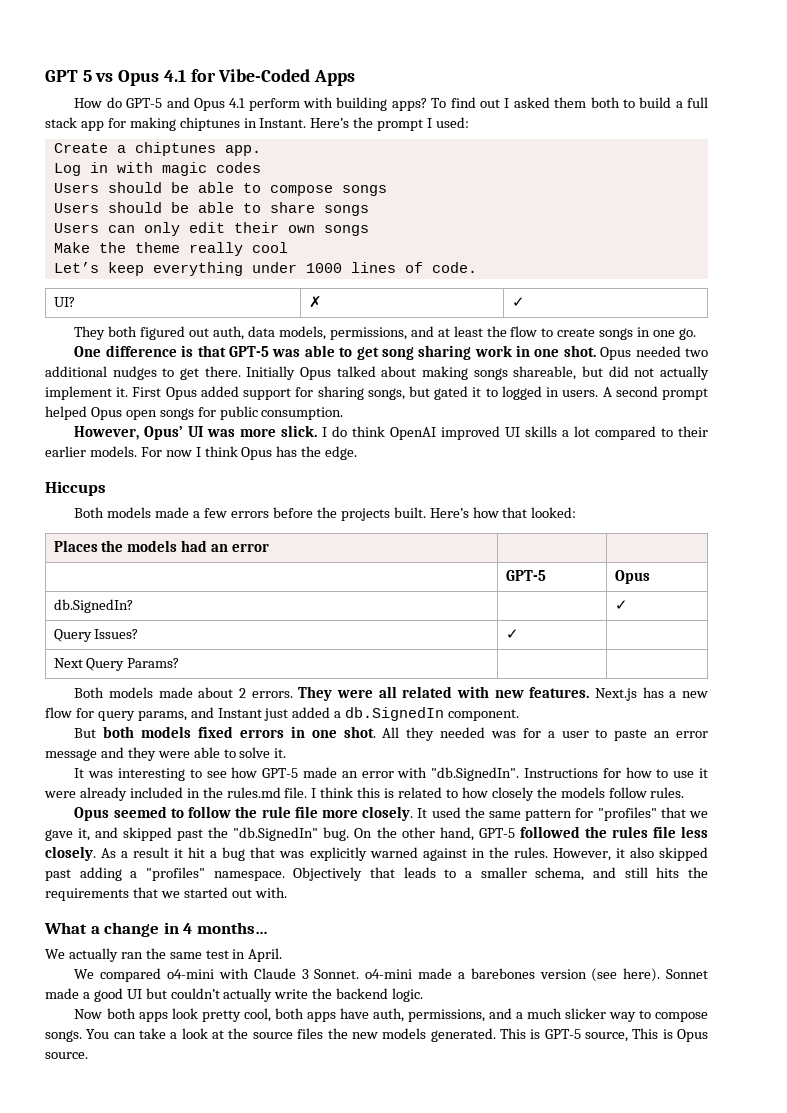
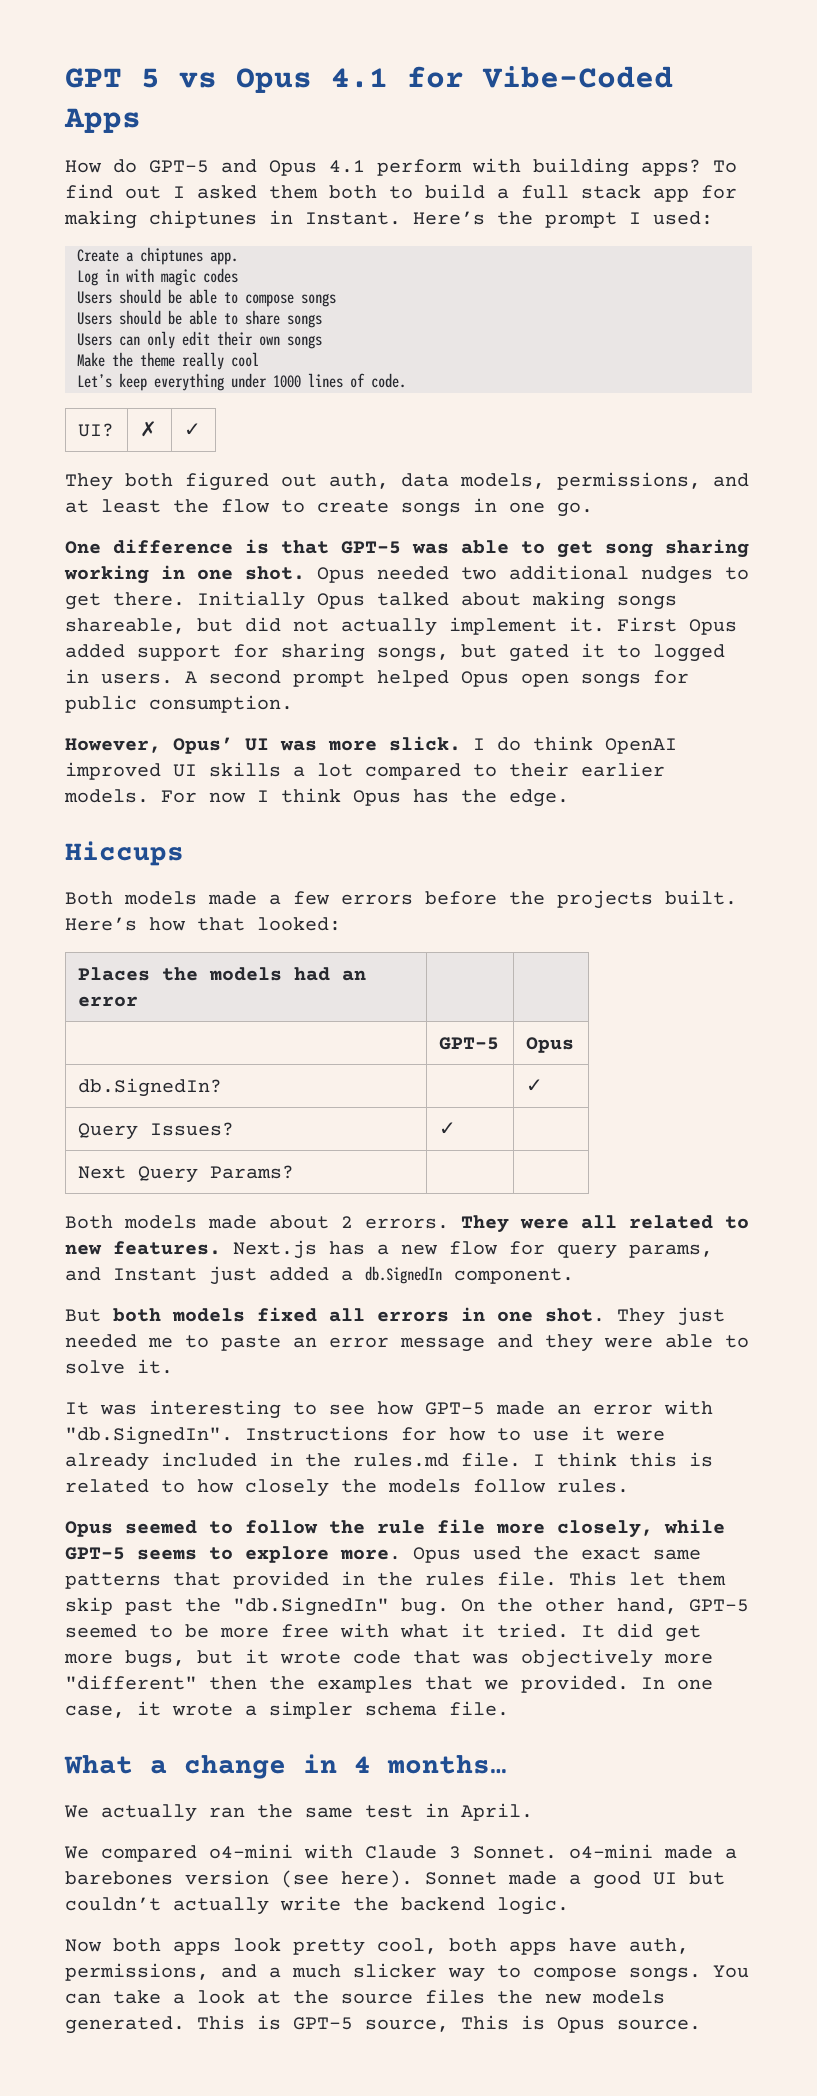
- One difference is that GPT-5 was able to get song sharing work in one shot.
+ One difference is that GPT-5 was able to get song sharing working in one shot.
- They were all related with new features.
+ They were all related to new features.
- But both models fixed errors in one shot.
+ But both models fixed all errors in one shot.
- All they needed was for a user to paste an error message and they were able to solve it.
+ They just needed me to paste an error message and they were able to solve it.
- Opus seemed to follow the rule file more closely. It used the same pattern for "profiles" that we gave it, and skipped past the "db.SignedIn" bug.
+ Opus seemed to follow the rule file more closely, while GPT-5 seems to explore more. Opus used the exact same patterns that provided in the rules file. This let them skip past the "db.SignedIn" bug.
- On the other hand, GPT-5 followed the rules file less closely. As a result it hit a bug that was explicitly warned against in the rules. However, it also skipped past adding a "profiles" namespace. Objectively that leads to a smaller schema, and still hits the requirements that we started out with.
+ On the other hand, GPT-5 seemed to be more free with what it tried. It did get more bugs, but it wrote code that was objectively more "different" then the examples that we provided. In one case, it wrote a simpler schema file.

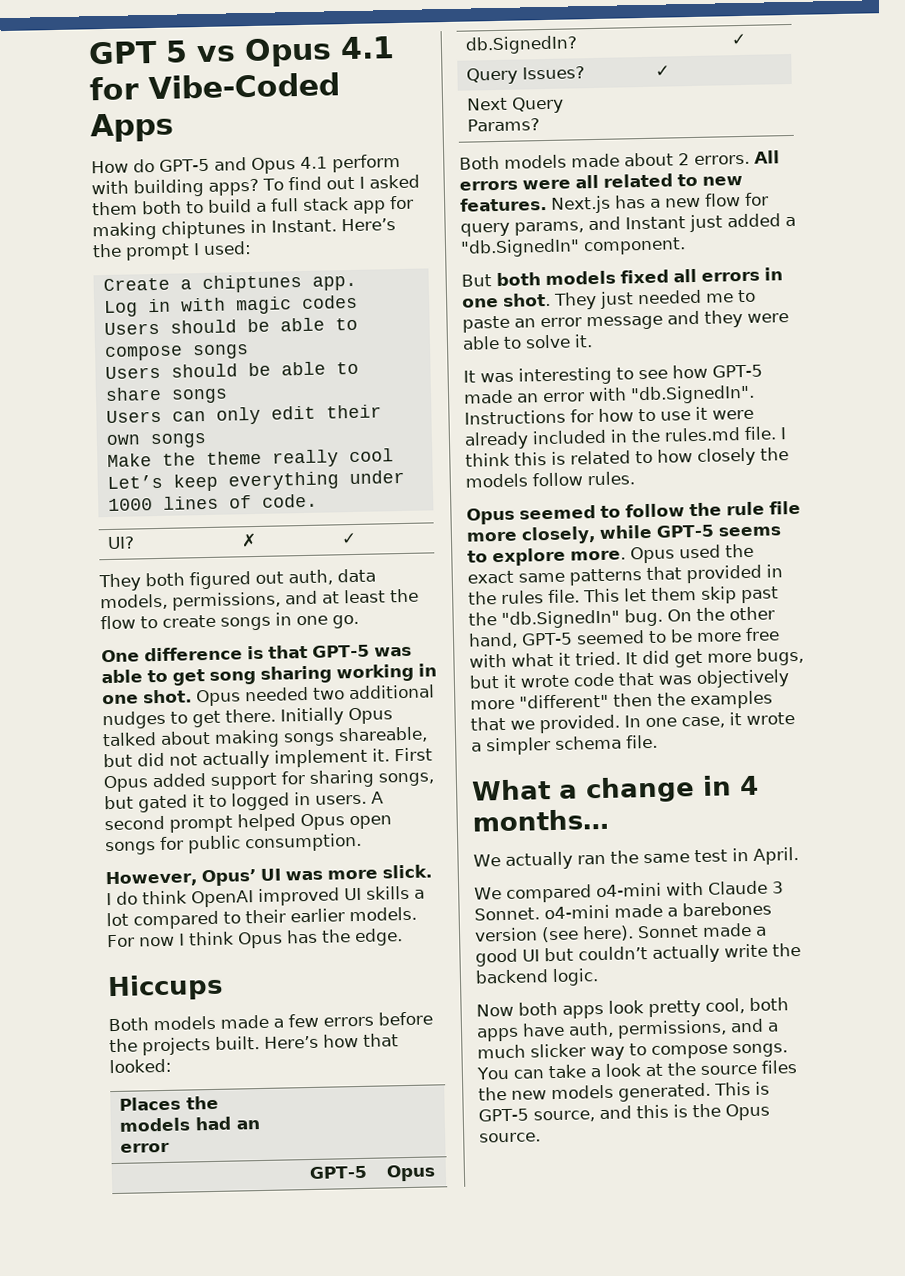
- They were all related to new features.
+ All errors were all related to new features.
- Next.js has a new flow for query params, and Instant just added a db.SignedIn component.
+ Next.js has a new flow for query params, and Instant just added a "db.SignedIn" component.
- This is GPT-5 source, This is Opus source.
+ This is GPT-5 source, and this is the Opus source.

